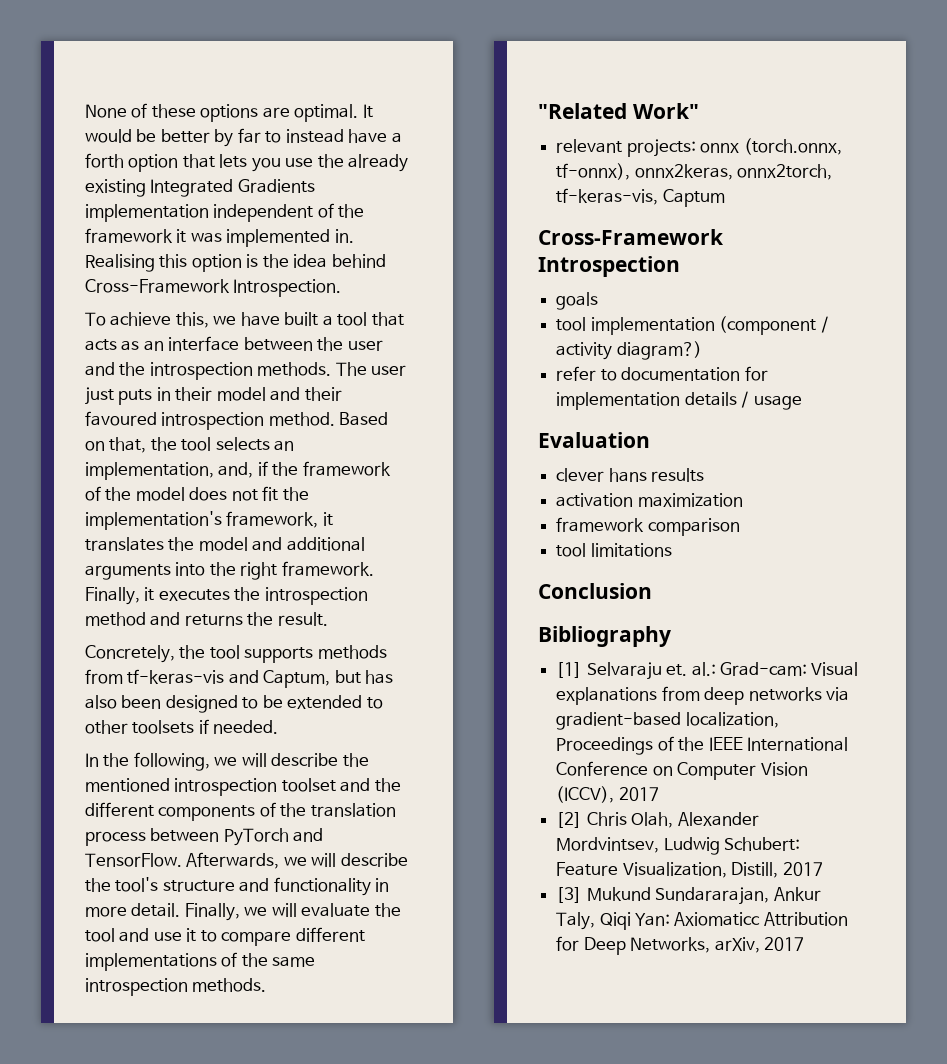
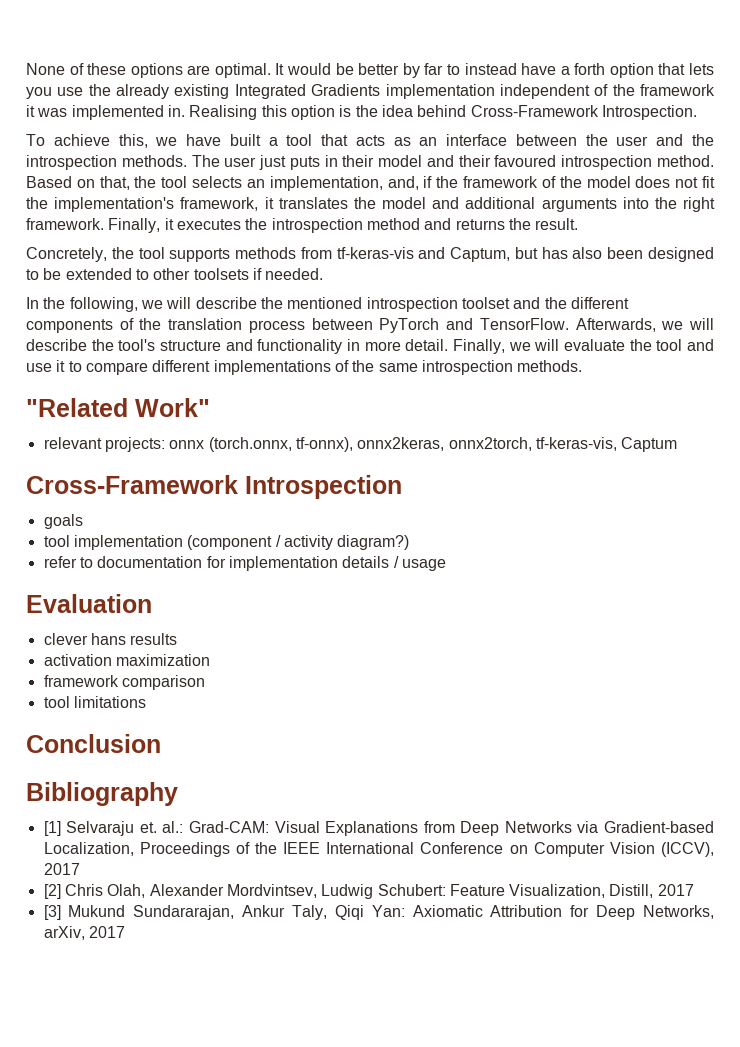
- [1] Selvaraju et. al.: Grad-cam: Visual explanations from deep networks via gradient-based localization, Proceedings of the IEEE International Conference on Computer Vision (ICCV), 2017
+ [1] Selvaraju et. al.: Grad-CAM: Visual Explanations from Deep Networks via Gradient-based Localization, Proceedings of the IEEE International Conference on Computer Vision (ICCV), 2017
- [3] Mukund Sundararajan, Ankur Taly, Qiqi Yan: Axiomaticc Attribution for Deep Networks, arXiv, 2017
+ [3] Mukund Sundararajan, Ankur Taly, Qiqi Yan: Axiomatic Attribution for Deep Networks, arXiv, 2017

